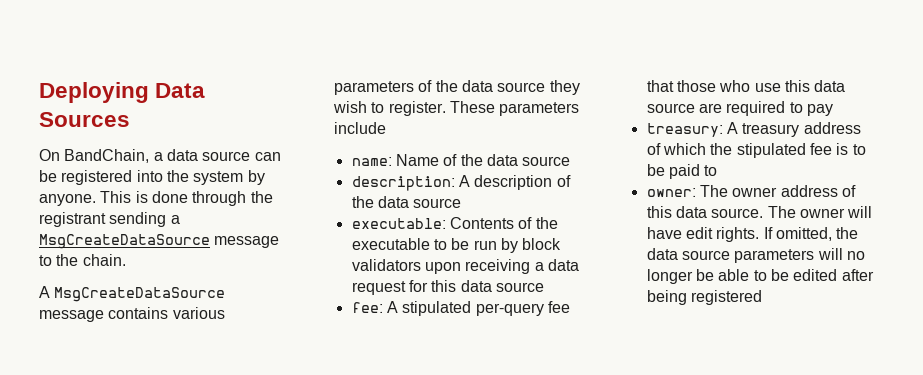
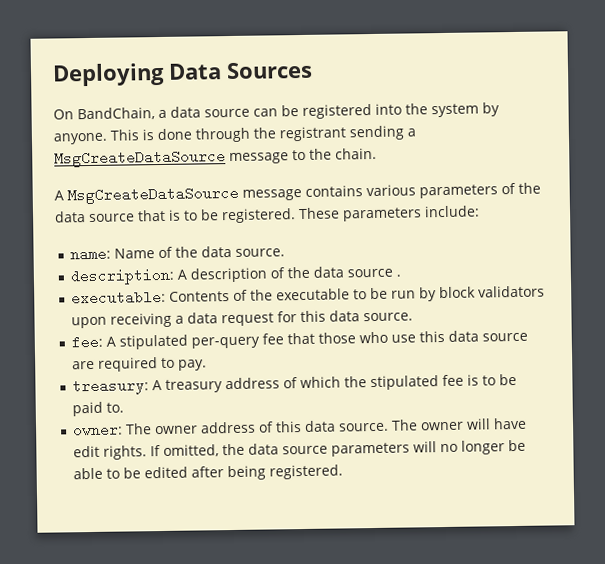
- A MsgCreateDataSource message contains various parameters of the data source they wish to register.
+ A MsgCreateDataSource message contains various parameters of the data source that is to be registered.
- These parameters include
+ These parameters include:
- name: Name of the data source
+ name: Name of the data source.
- description: A description of the data source
+ description: A description of the data source .
- executable: Contents of the executable to be run by block validators upon receiving a data request for this data source
+ executable: Contents of the executable to be run by block validators upon receiving a data request for this data source.
- fee: A stipulated per-query fee that those who use this data source are required to pay
+ fee: A stipulated per-query fee that those who use this data source are required to pay.
- treasury: A treasury address of which the stipulated fee is to be paid to
+ treasury: A treasury address of which the stipulated fee is to be paid to.
- If omitted, the data source parameters will no longer be able to be edited after being registered
+ If omitted, the data source parameters will no longer be able to be edited after being registered.

